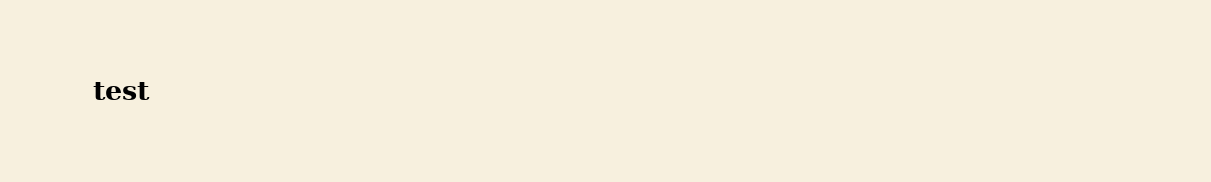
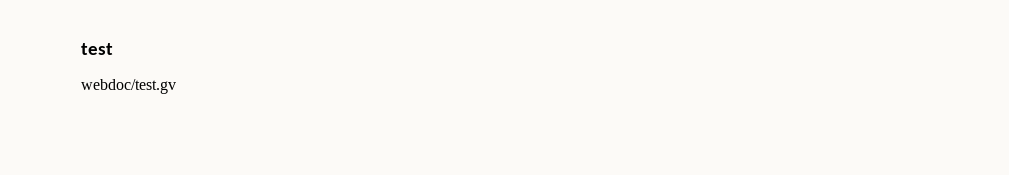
+ webdoc/test.gv

